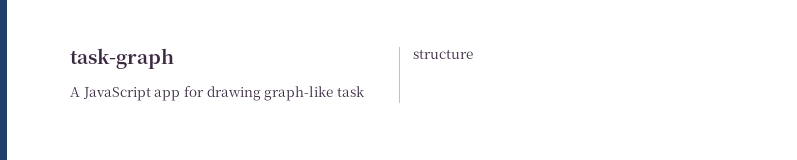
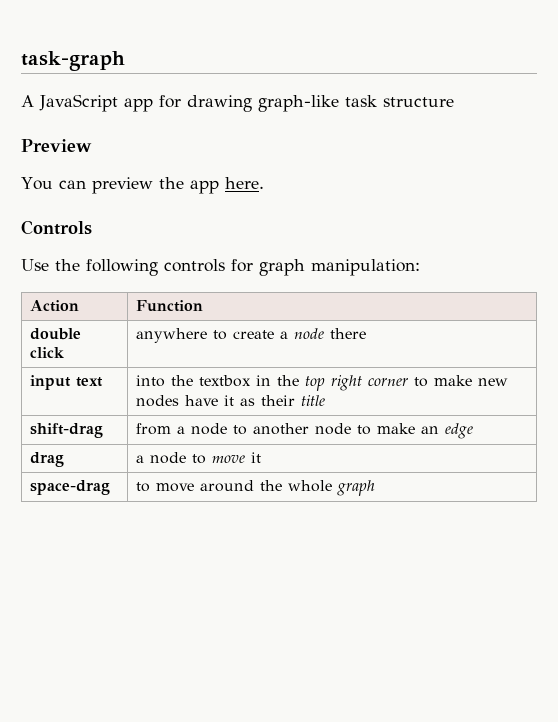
+ Preview
+ You can preview the app here.
+ Controls
+ Use the following controls for graph manipulation:
+ Action | Function
+ double click | anywhere to create a node there
+ input text | into the textbox in the top right corner to make new nodes have it as their title
+ shift-drag | from a node to another node to make an edge
+ drag | a node to move it
+ space-drag | to move around the whole graph

